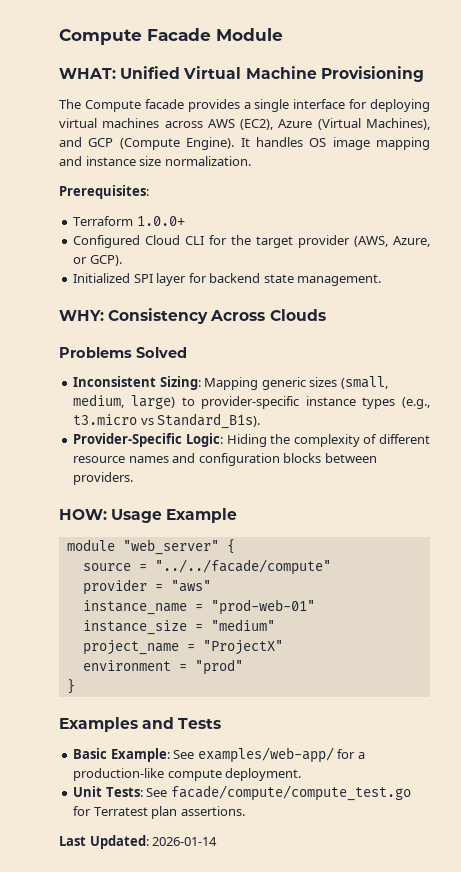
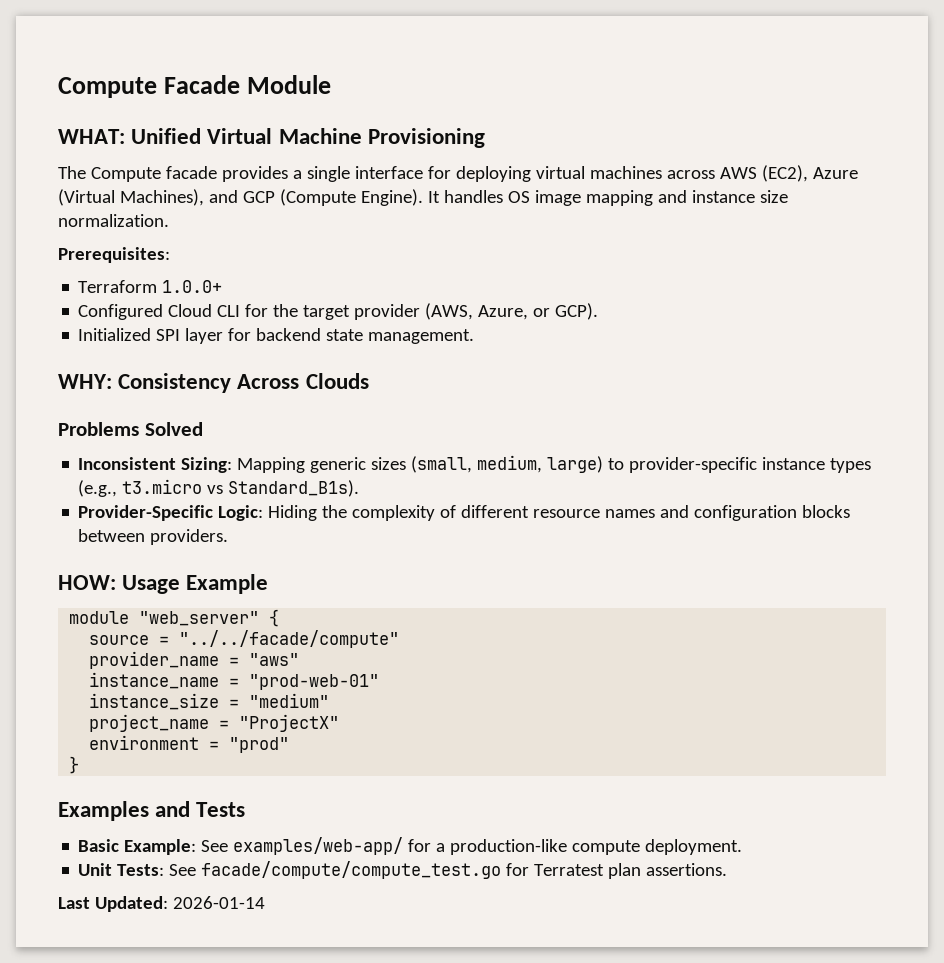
- provider = "aws"
+ provider_name = "aws"

